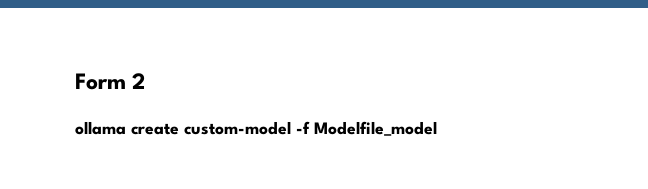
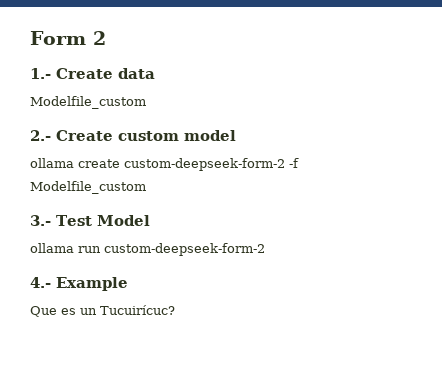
- ollama create custom-model -f Modelfile_model
+ 1.- Create data
+ Modelfile_custom
+ 2.- Create custom model
+ ollama create custom-deepseek-form-2 -f Modelfile_custom
+ 3.- Test Model
+ ollama run custom-deepseek-form-2
+ 4.- Example
+ Que es un Tucuirícuc?

